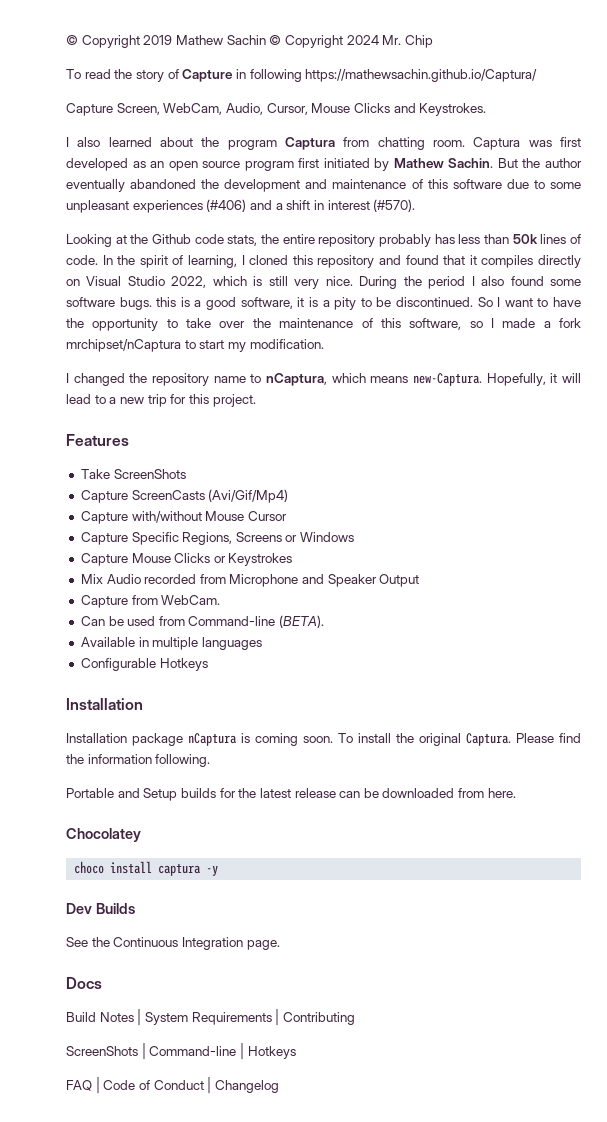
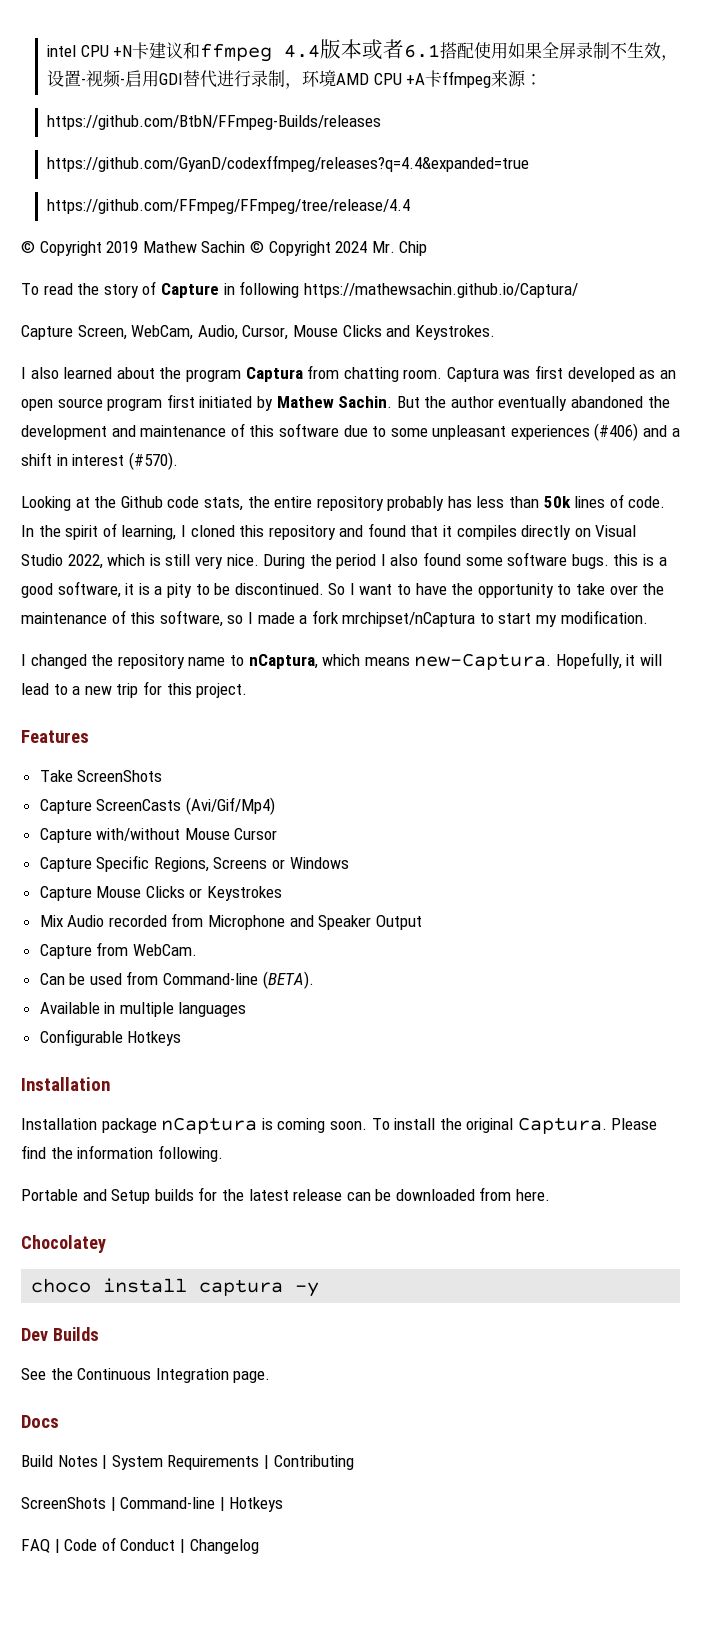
+ intel CPU +N卡建议和ffmpeg 4.4版本或者6.1搭配使用如果全屏录制不生效，设置-视频-启用GDI替代进行录制，环境AMD CPU +A卡ffmpeg来源：
+ https://github.com/BtbN/FFmpeg-Builds/releases
+ https://github.com/GyanD/codexffmpeg/releases?q=4.4&expanded=true
+ https://github.com/FFmpeg/FFmpeg/tree/release/4.4

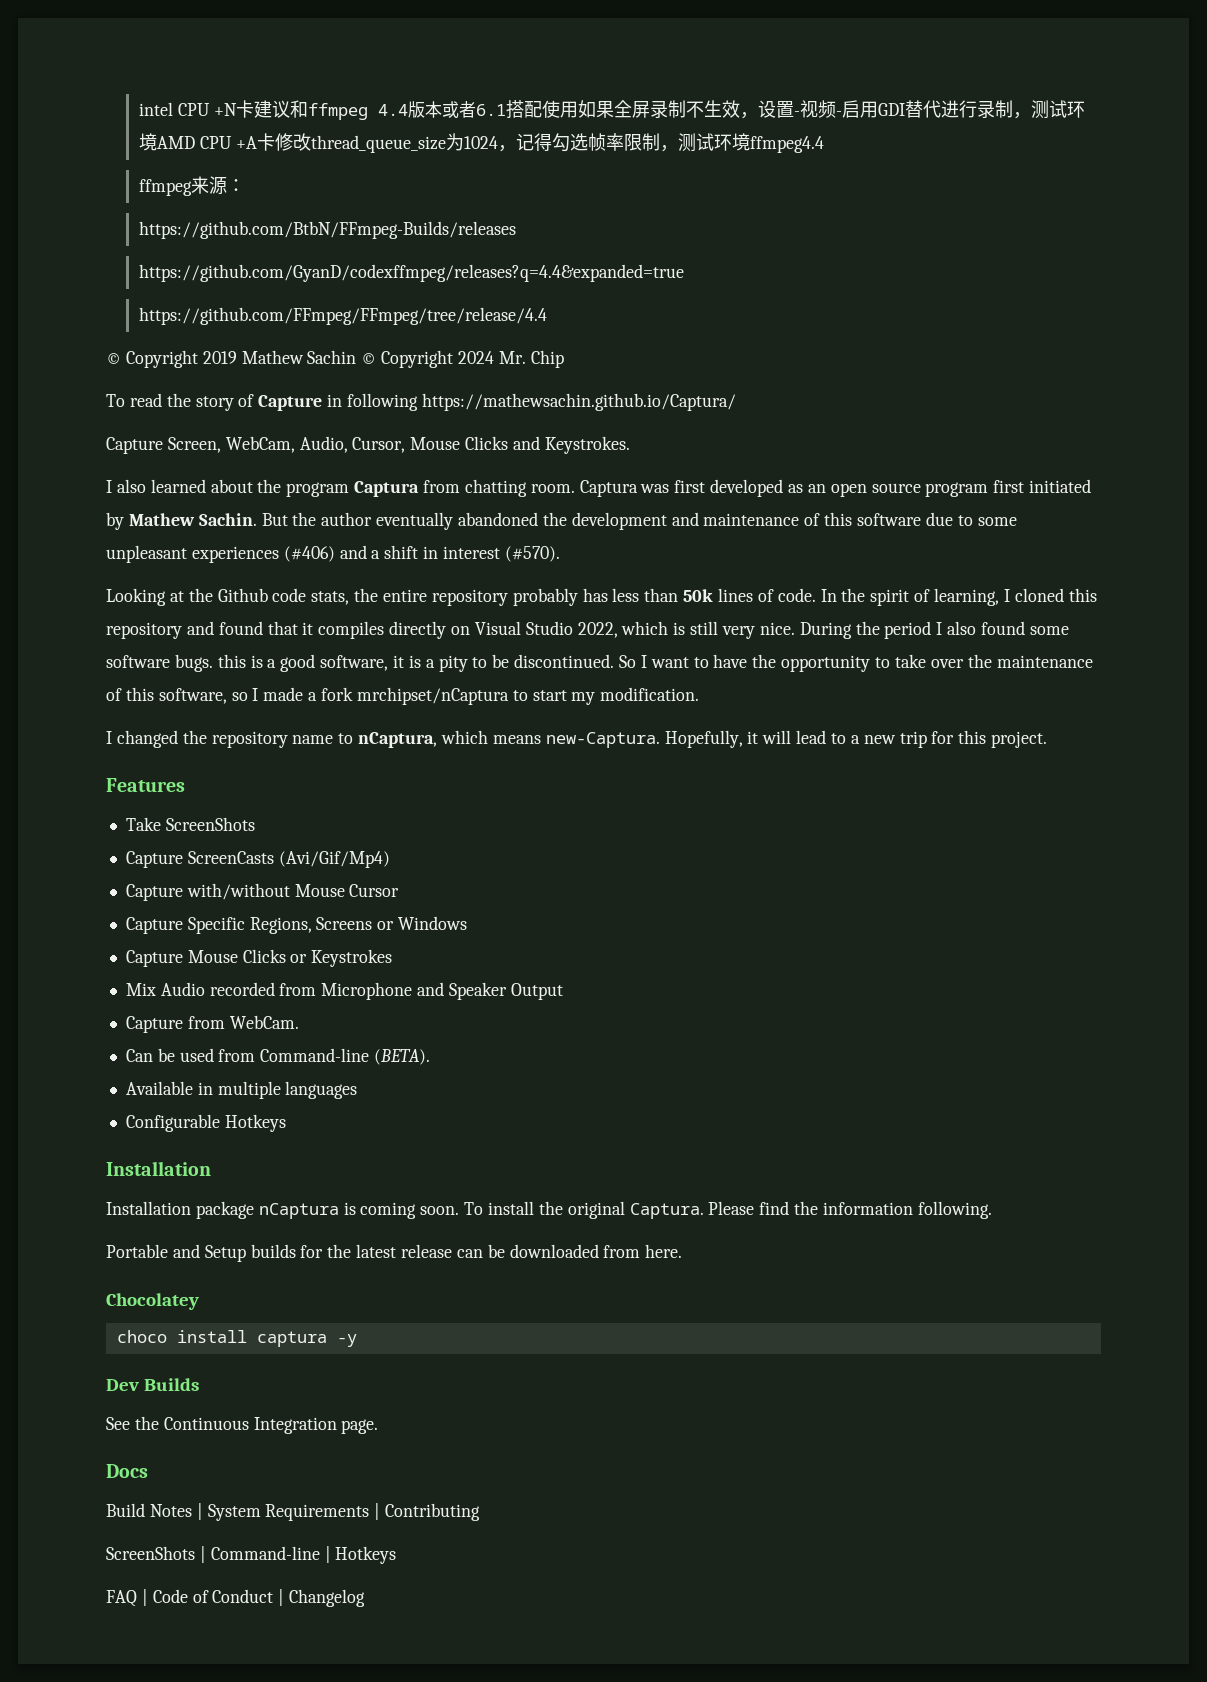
- intel CPU +N卡建议和ffmpeg 4.4版本或者6.1搭配使用如果全屏录制不生效，设置-视频-启用GDI替代进行录制，环境AMD CPU +A卡ffmpeg来源：
+ intel CPU +N卡建议和ffmpeg 4.4版本或者6.1搭配使用如果全屏录制不生效，设置-视频-启用GDI替代进行录制，测试环境AMD CPU +A卡修改thread_queue_size为1024，记得勾选帧率限制，测试环境ffmpeg4.4
+ ffmpeg来源：

